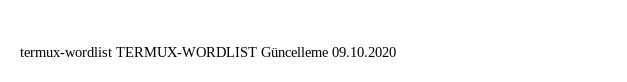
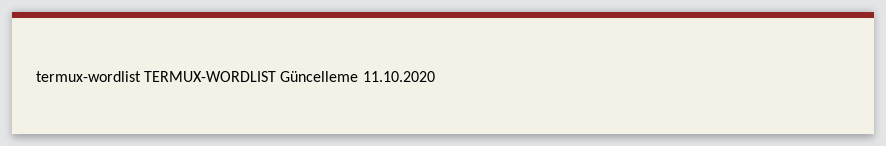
- termux-wordlist TERMUX-WORDLIST Güncelleme 09.10.2020
+ termux-wordlist TERMUX-WORDLIST Güncelleme 11.10.2020

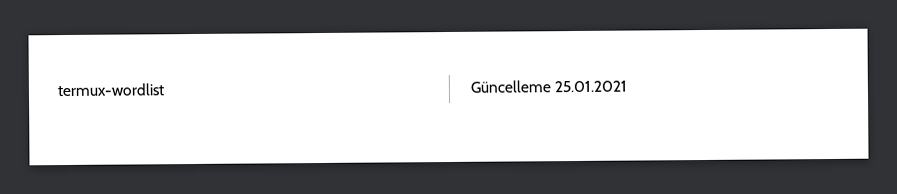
- termux-wordlist TERMUX-WORDLIST Güncelleme 11.10.2020
+ termux-wordlist
+ Güncelleme 25.01.2021

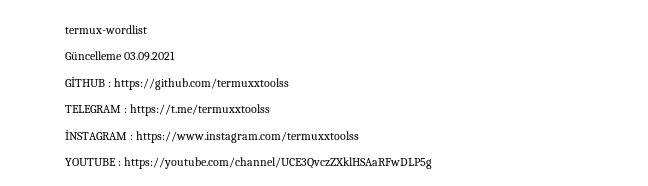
- Güncelleme 25.01.2021
+ Güncelleme 03.09.2021
+ GİTHUB : https://github.com/termuxxtoolss
+ TELEGRAM : https://t.me/termuxxtoolss
+ İNSTAGRAM : https://www.instagram.com/termuxxtoolss
+ YOUTUBE : https://youtube.com/channel/UCE3QvczZXklHSAaRFwDLP5g

